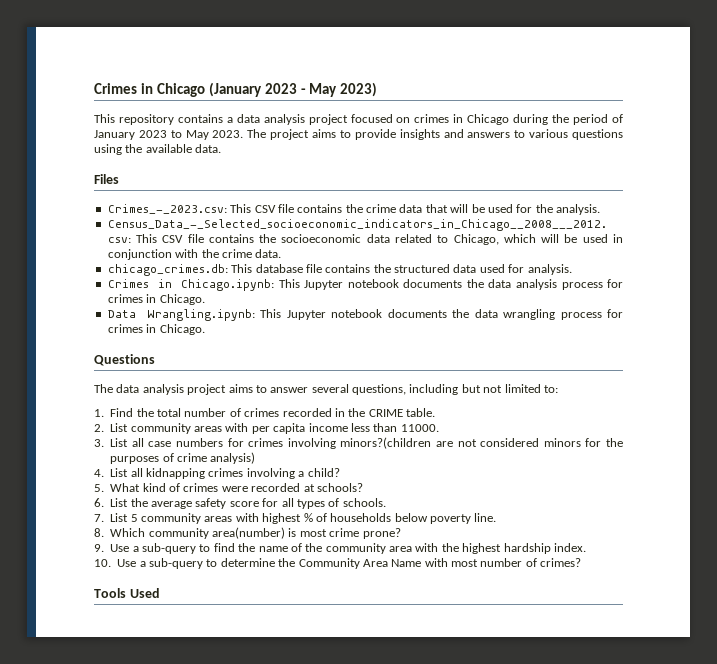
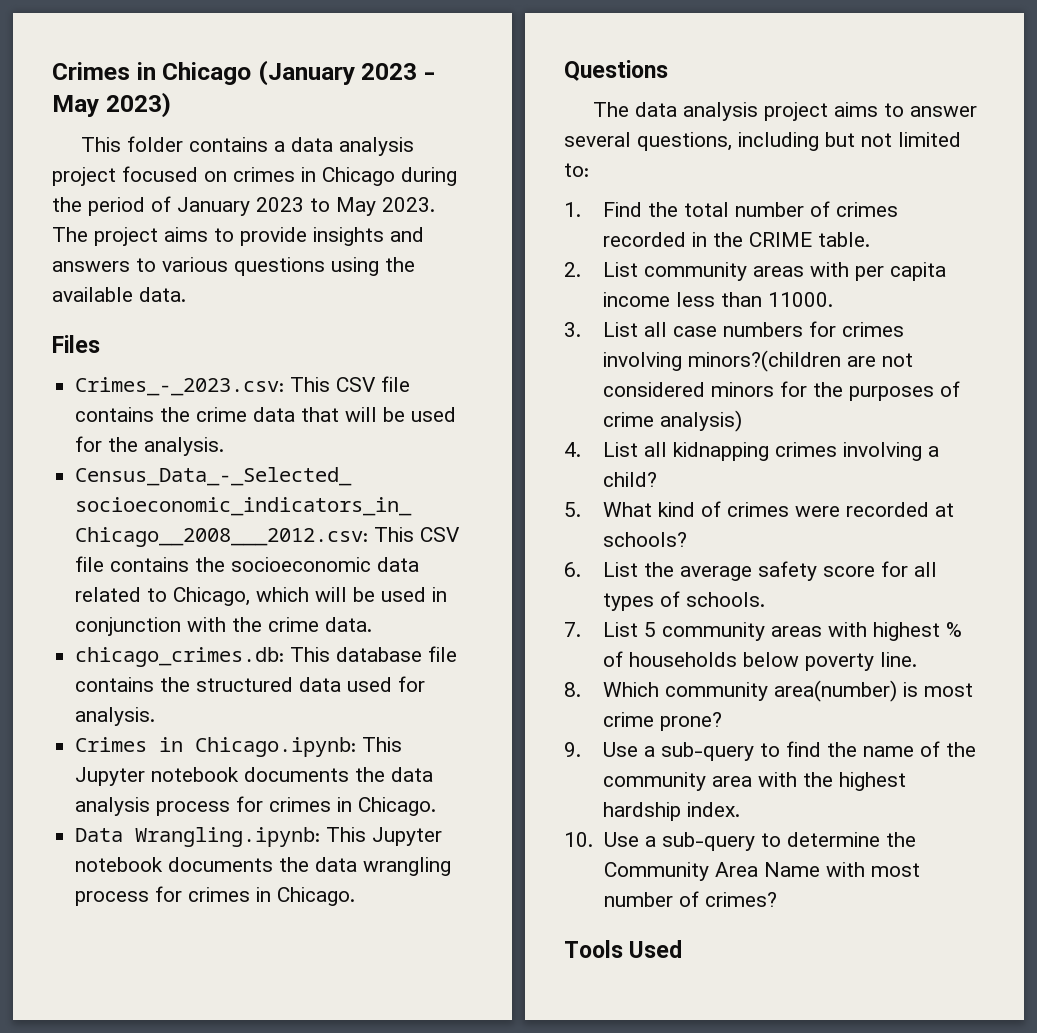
- This repository contains a data analysis project focused on crimes in Chicago during the period of January 2023 to May 2023.
+ This folder contains a data analysis project focused on crimes in Chicago during the period of January 2023 to May 2023.

